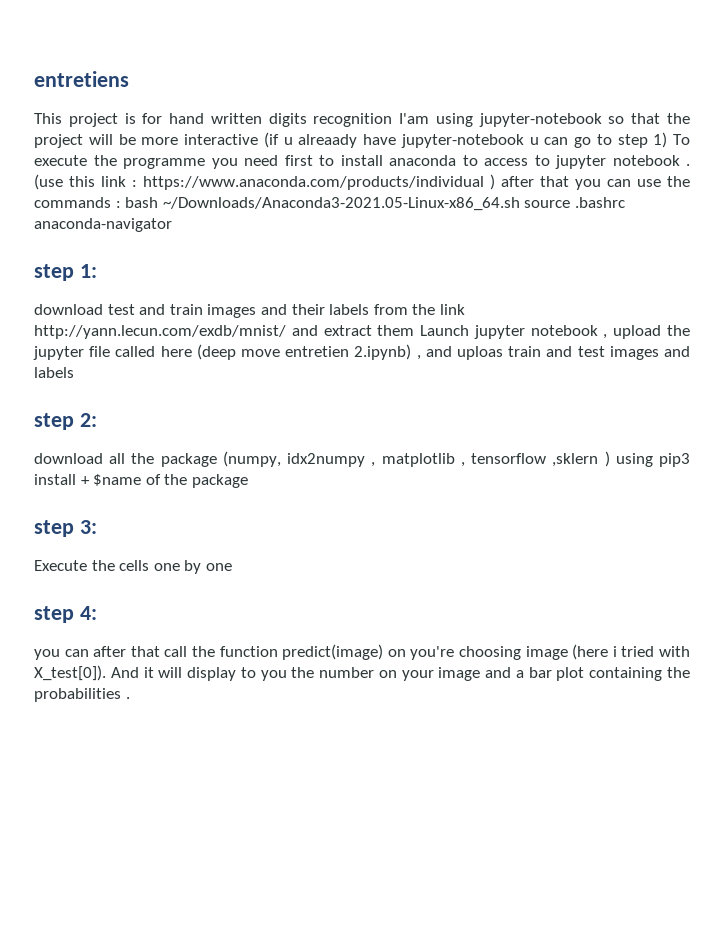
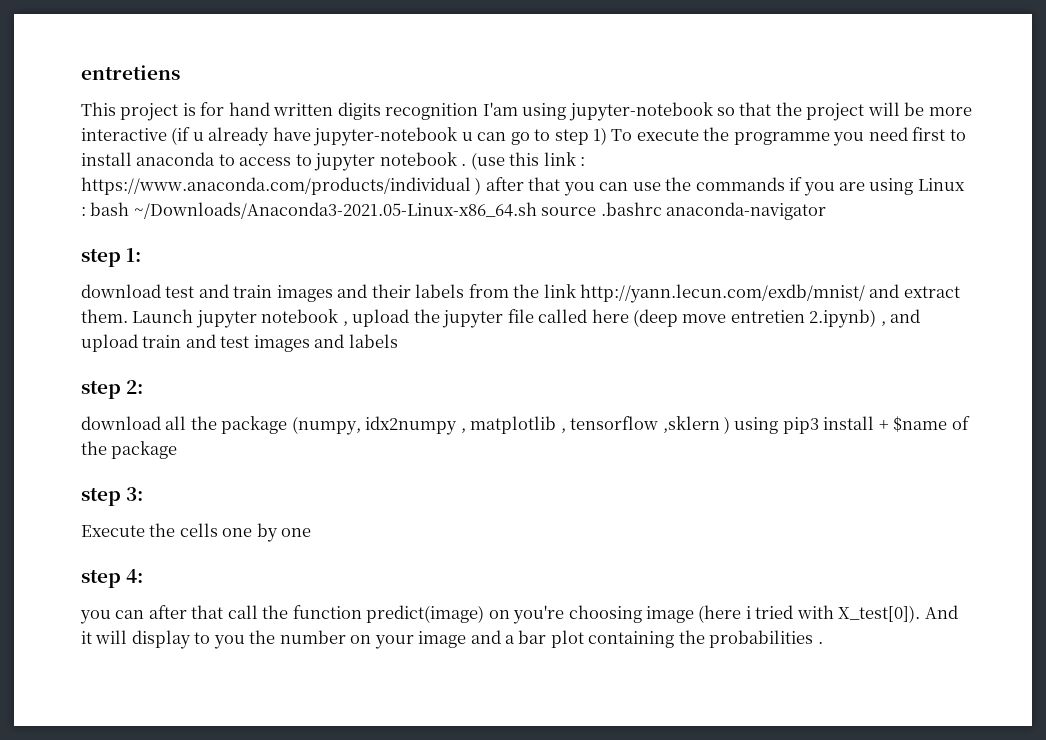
- This project is for hand written digits recognition I'am using jupyter-notebook so that the project will be more interactive (if u alreaady have jupyter-notebook u can go to step 1) To execute the programme you need first to install anaconda to access to jupyter notebook .
+ This project is for hand written digits recognition I'am using jupyter-notebook so that the project will be more interactive (if u already have jupyter-notebook u can go to step 1) To execute the programme you need first to install anaconda to access to jupyter notebook .
- (use this link : https://www.anaconda.com/products/individual ) after that you can use the commands : bash ~/Downloads/Anaconda3-2021.05-Linux-x86_64.sh source .bashrc anaconda-navigator
+ (use this link : https://www.anaconda.com/products/individual ) after that you can use the commands if you are using Linux : bash ~/Downloads/Anaconda3-2021.05-Linux-x86_64.sh source .bashrc anaconda-navigator
- download test and train images and their labels from the link http://yann.lecun.com/exdb/mnist/ and extract them Launch jupyter notebook , upload the jupyter file called here (deep move entretien 2.ipynb) , and uploas train and test images and labels
+ download test and train images and their labels from the link http://yann.lecun.com/exdb/mnist/ and extract them. Launch jupyter notebook , upload the jupyter file called here (deep move entretien 2.ipynb) , and upload train and test images and labels

